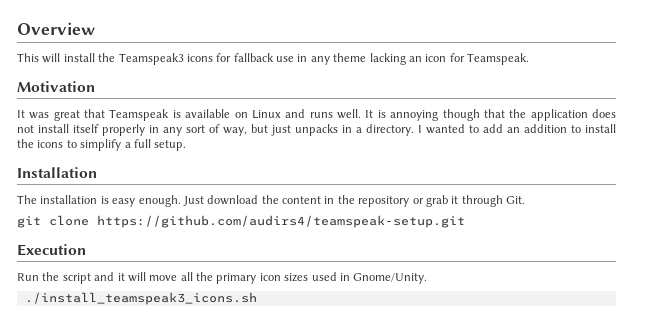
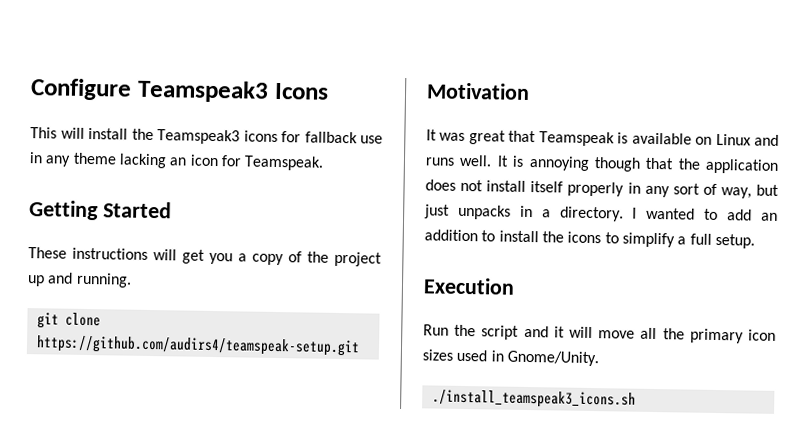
- Overview
+ Configure Teamspeak3 Icons
+ Getting Started
+ These instructions will get you a copy of the project up and running.
+ git clone https://github.com/audirs4/teamspeak-setup.git
- Installation
- The installation is easy enough. Just download the content in the repository or grab it through Git.
- git clone https://github.com/audirs4/teamspeak-setup.git

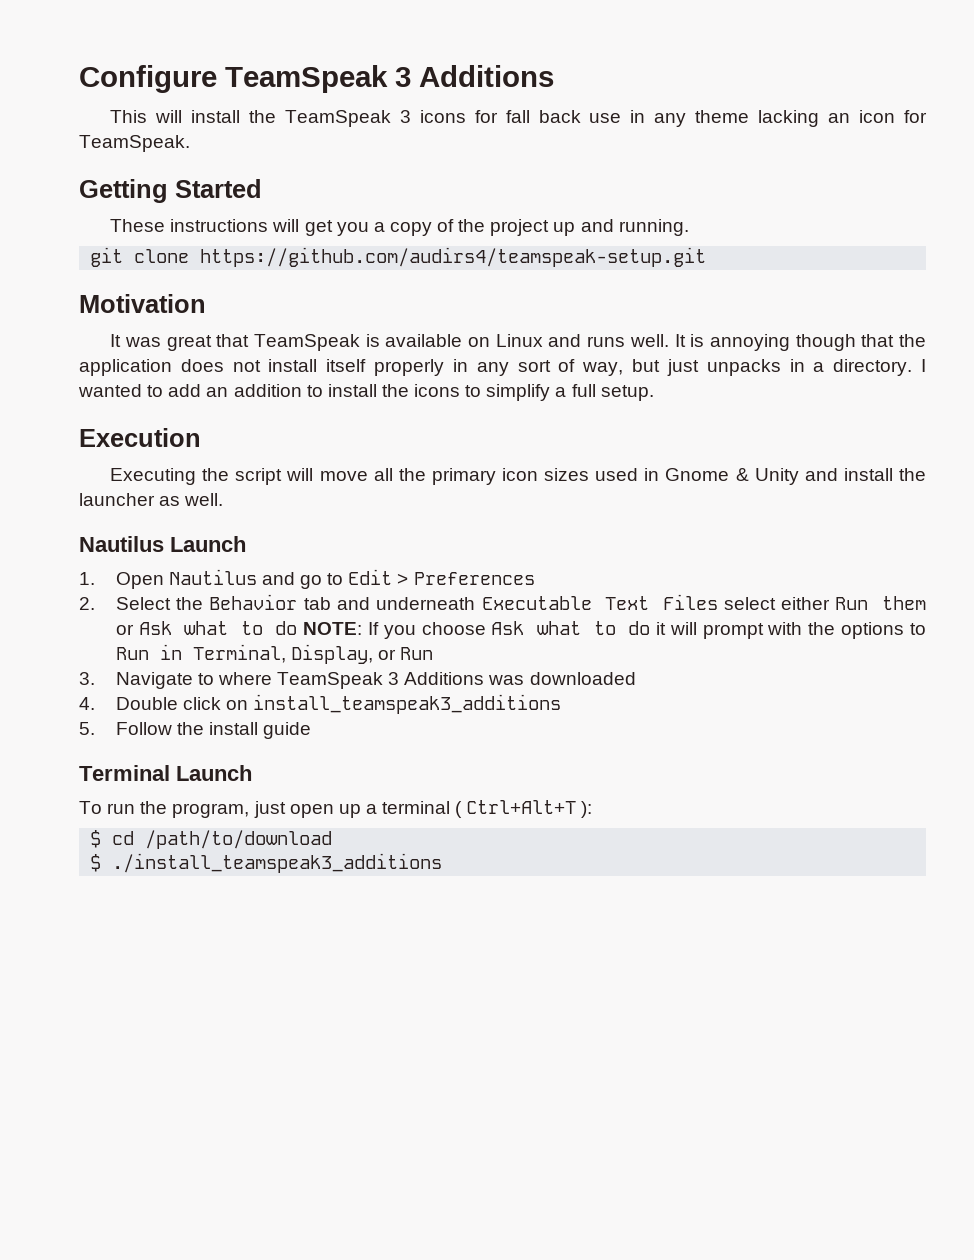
- Configure Teamspeak3 Icons
+ Configure TeamSpeak 3 Additions
- This will install the Teamspeak3 icons for fallback use in any theme lacking an icon for Teamspeak.
+ This will install the TeamSpeak 3 icons for fall back use in any theme lacking an icon for TeamSpeak.
- It was great that Teamspeak is available on Linux and runs well.
+ It was great that TeamSpeak is available on Linux and runs well.
- Run the script and it will move all the primary icon sizes used in Gnome/Unity.
- ./install_teamspeak3_icons.sh
+ Executing the script will move all the primary icon sizes used in Gnome & Unity and install the launcher as well.
+ Nautilus Launch
+ 1. Open Nautilus and go to Edit > Preferences
+ 2. Select the Behavior tab and underneath Executable Text Files select either Run them or Ask what to do NOTE: If you choose Ask what to do it will prompt with the options to Run in Terminal, Display, or Run
+ 3. Navigate to where TeamSpeak 3 Additions was downloaded
+ 4. Double click on install_teamspeak3_additions
+ 5. Follow the install guide
+ Terminal Launch
+ To run the program, just open up a terminal ( Ctrl+Alt+T ):
+ $ cd /path/to/download
+ $ ./install_teamspeak3_additions

